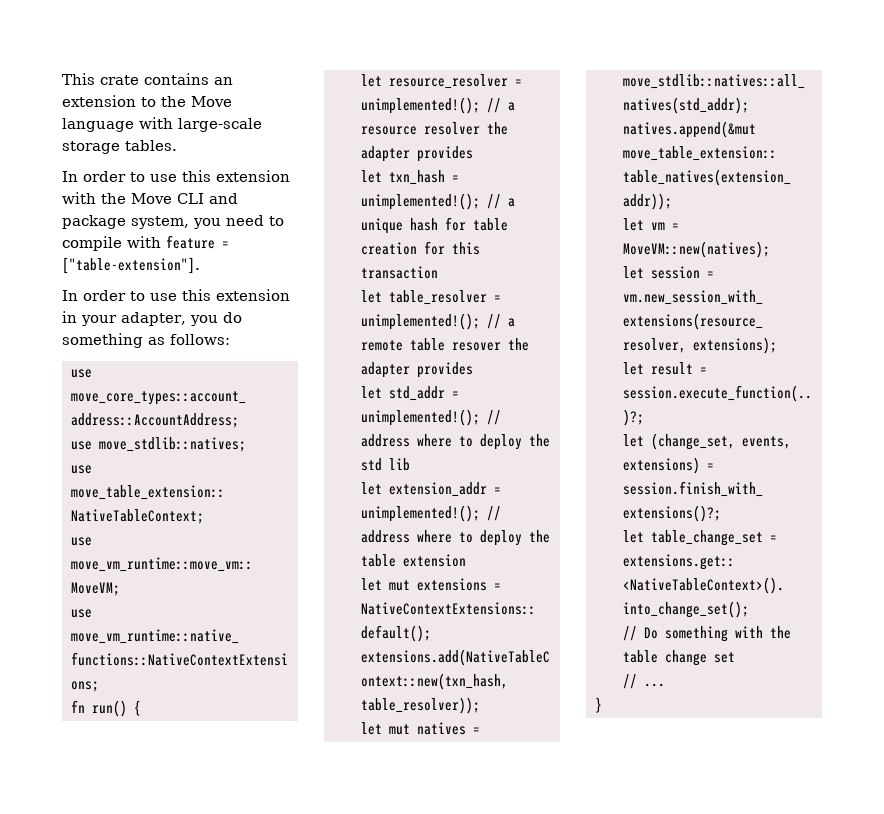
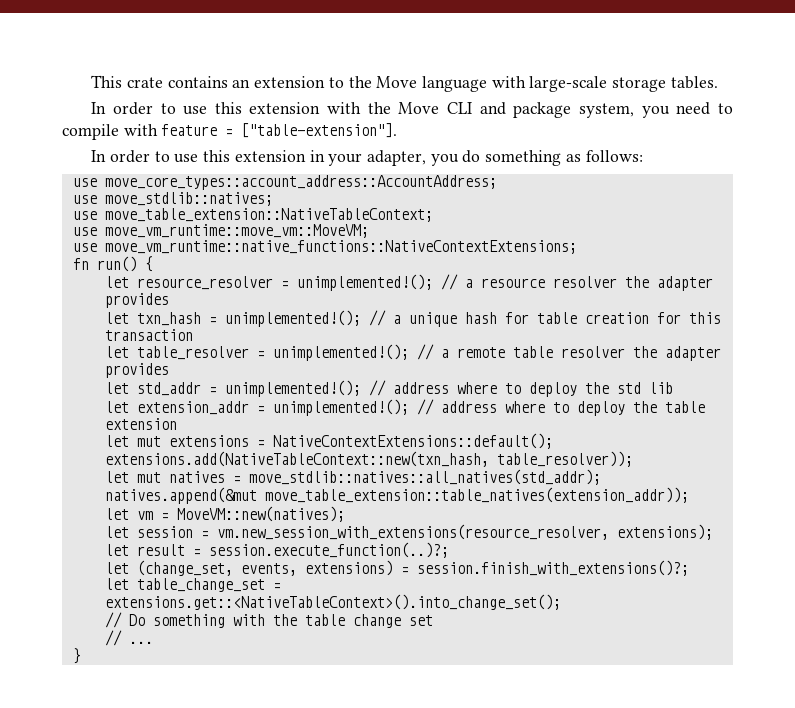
- let table_resolver = unimplemented!(); // a remote table resover the adapter provides
+ let table_resolver = unimplemented!(); // a remote table resolver the adapter provides

